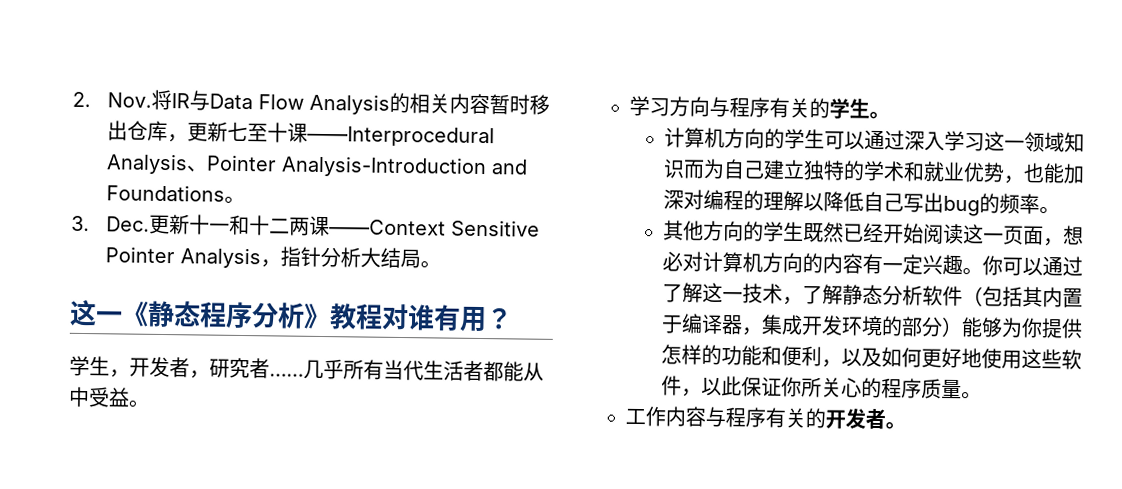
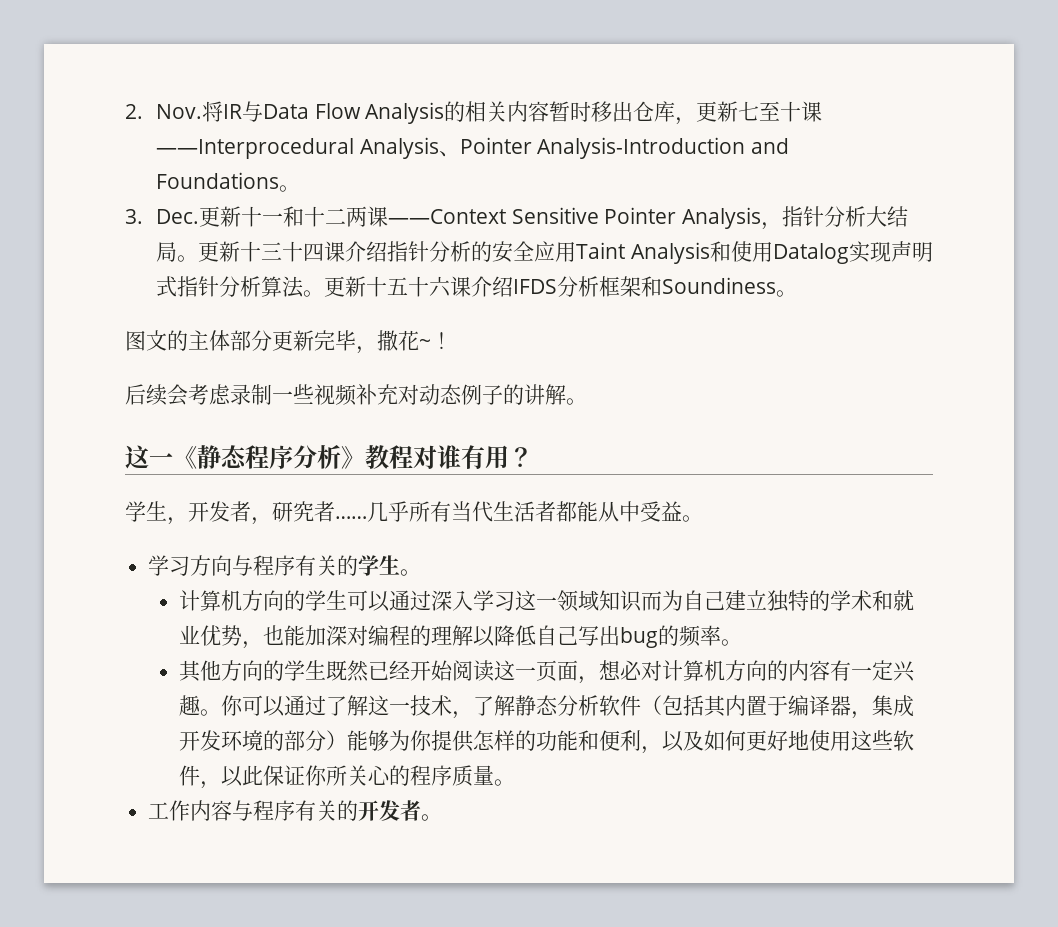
+ 更新十三十四课介绍指针分析的安全应用Taint Analysis和使用Datalog实现声明式指针分析算法。更新十五十六课介绍IFDS分析框架和Soundiness。
+ 图文的主体部分更新完毕，撒花~！
+ 后续会考虑录制一些视频补充对动态例子的讲解。

